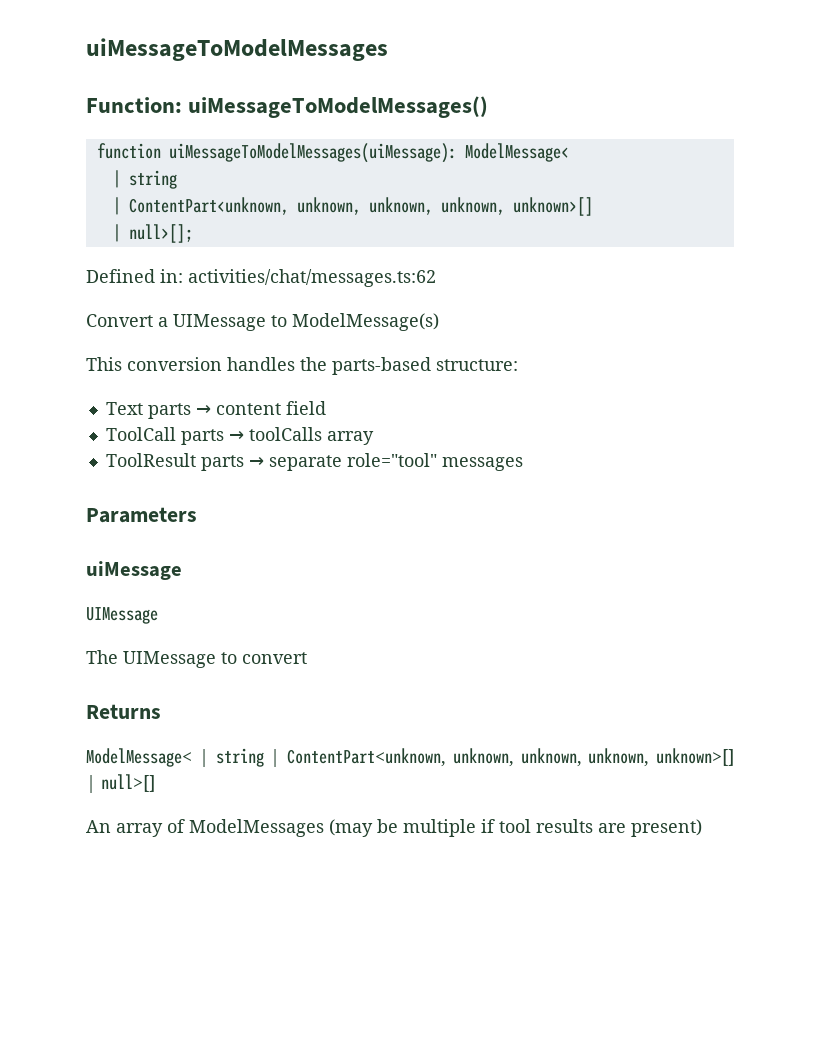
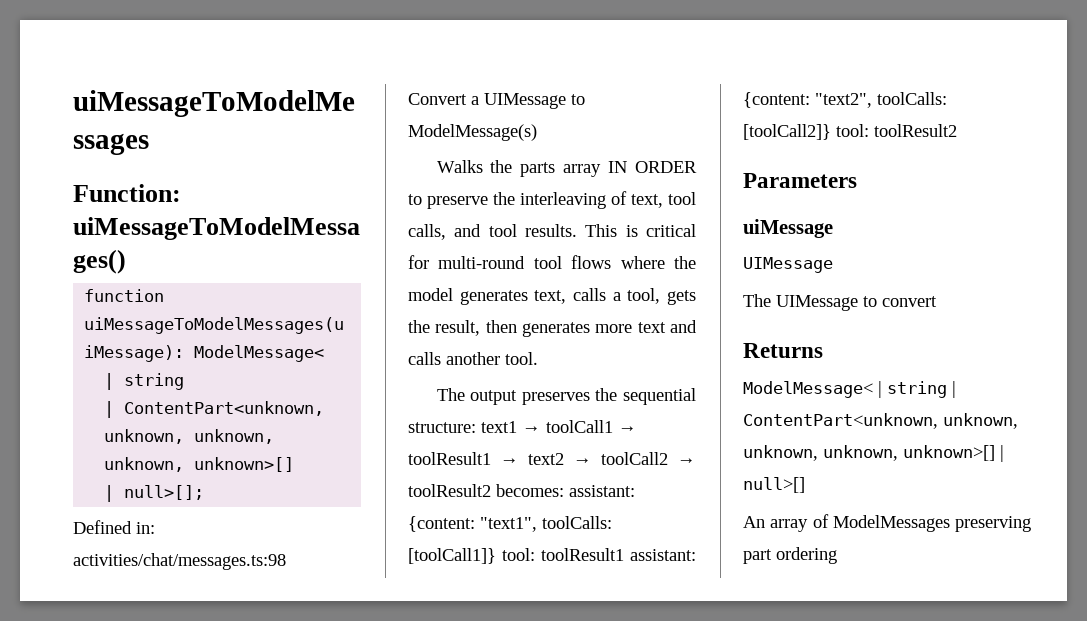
- Defined in: activities/chat/messages.ts:62
+ Defined in: activities/chat/messages.ts:98
- This conversion handles the parts-based structure:
- Text parts → content field
- ToolCall parts → toolCalls array
- ToolResult parts → separate role="tool" messages
+ Walks the parts array IN ORDER to preserve the interleaving of text, tool calls, and tool results. This is critical for multi-round tool flows where the model generates text, calls a tool, gets the result, then generates more text and calls another tool.
+ The output preserves the sequential structure: text1 → toolCall1 → toolResult1 → text2 → toolCall2 → toolResult2 becomes: assistant: {content: "text1", toolCalls: [toolCall1]} tool: toolResult1 assistant: {content: "text2", toolCalls: [toolCall2]} tool: toolResult2
- An array of ModelMessages (may be multiple if tool results are present)
+ An array of ModelMessages preserving part ordering

